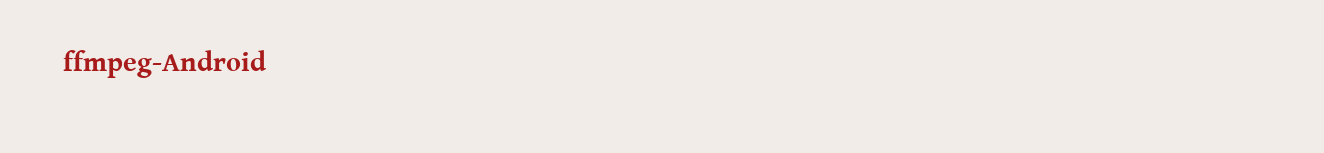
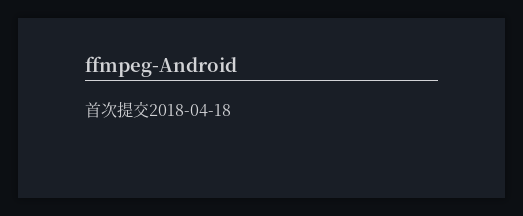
+ 首次提交2018-04-18

